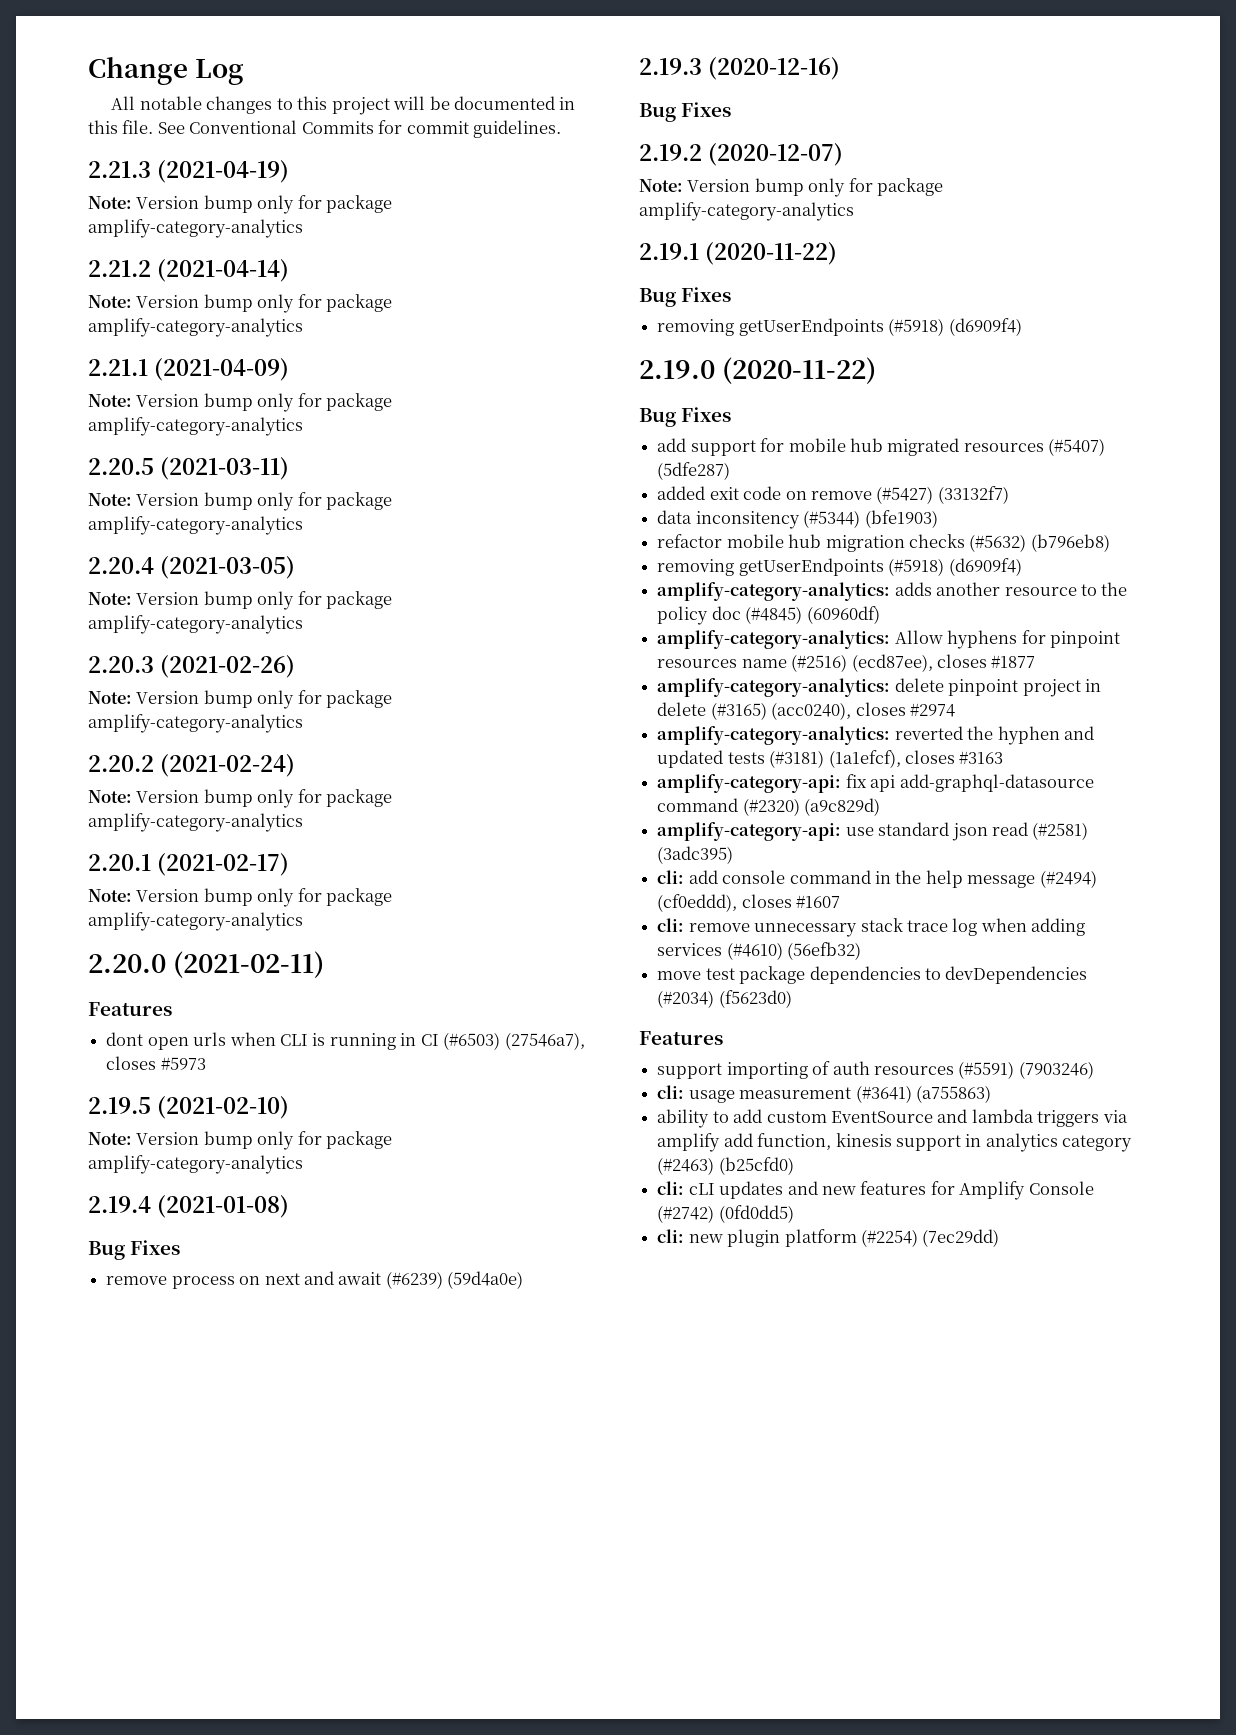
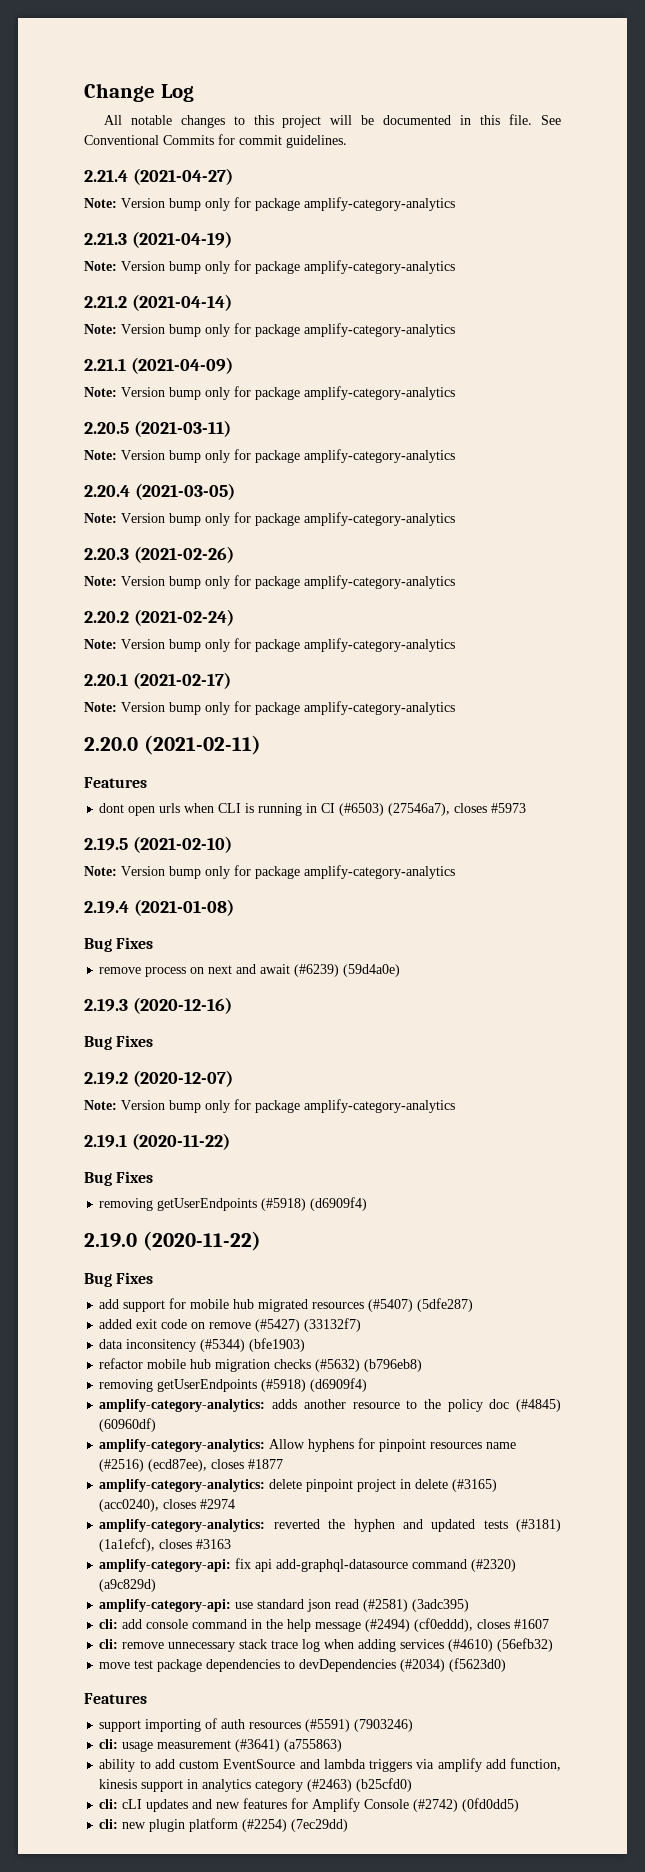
+ 2.21.4 (2021-04-27)
+ Note: Version bump only for package amplify-category-analytics

